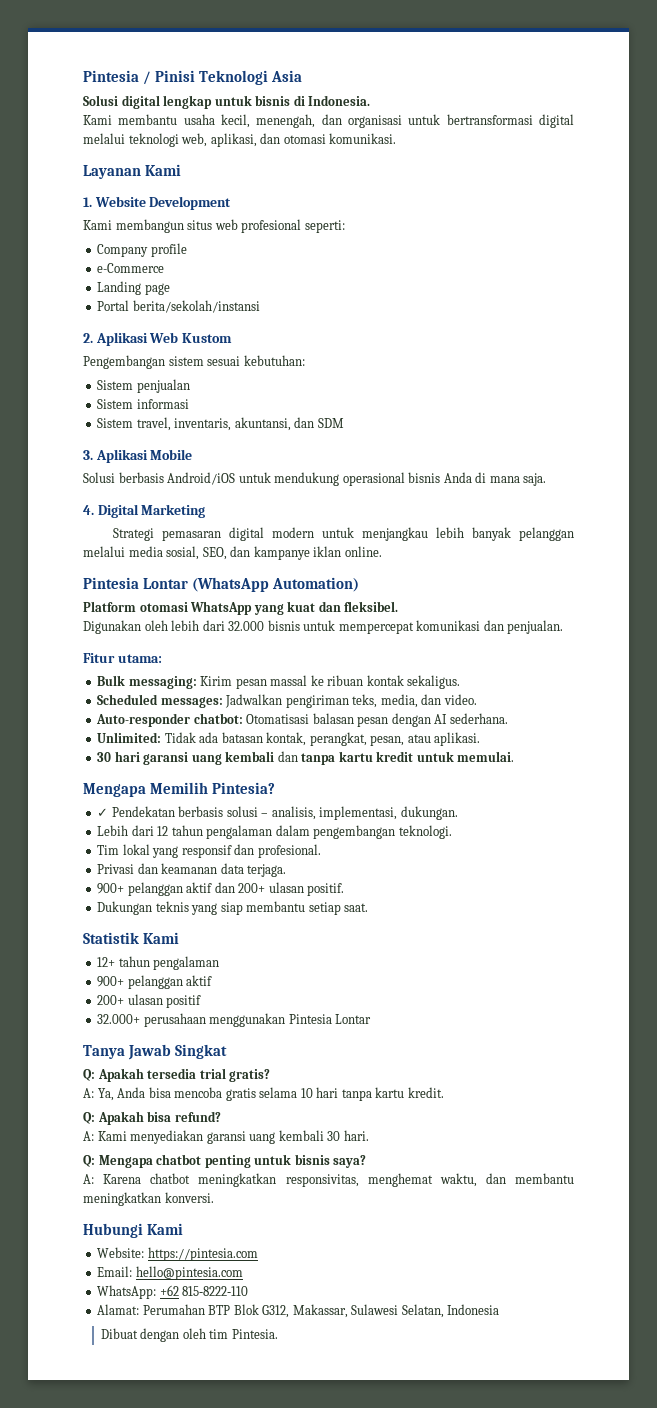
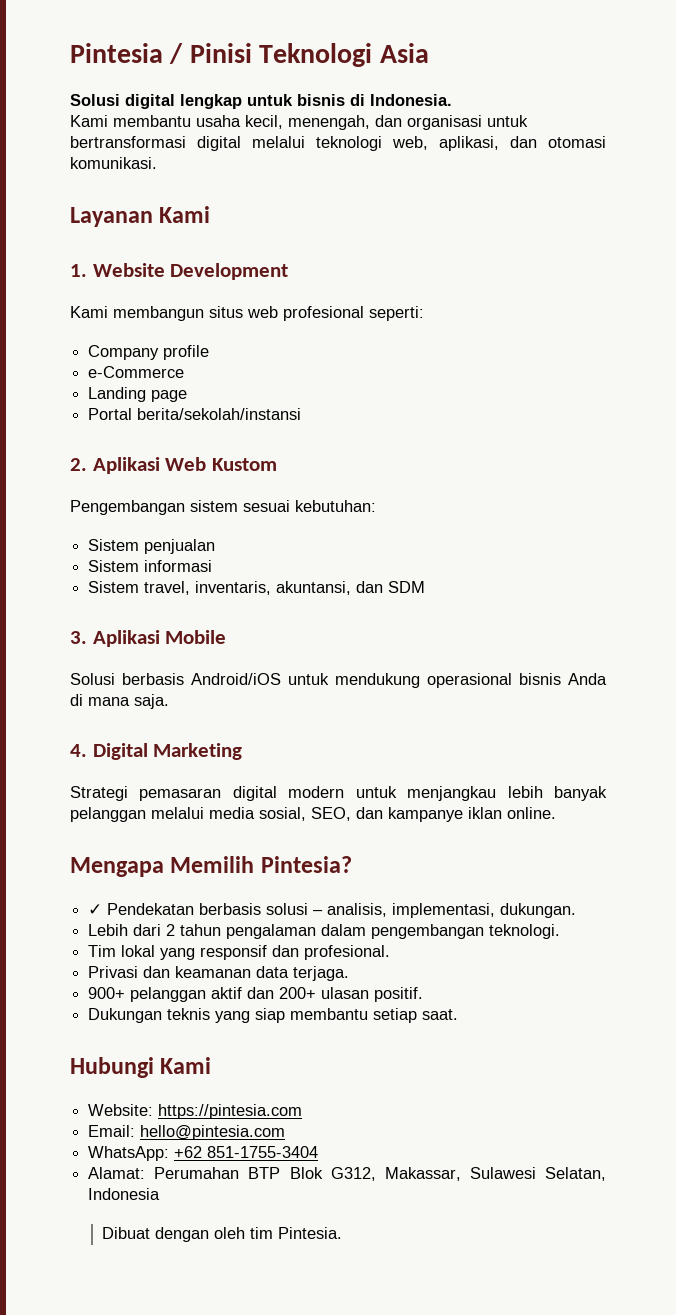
- Pintesia Lontar (WhatsApp Automation)
- Platform otomasi WhatsApp yang kuat dan fleksibel.
- Digunakan oleh lebih dari 32.000 bisnis untuk mempercepat komunikasi dan penjualan.
- Fitur utama:
- Bulk messaging: Kirim pesan massal ke ribuan kontak sekaligus.
- Scheduled messages: Jadwalkan pengiriman teks, media, dan video.
- Auto-responder chatbot: Otomatisasi balasan pesan dengan AI sederhana.
- Unlimited: Tidak ada batasan kontak, perangkat, pesan, atau aplikasi.
- 30 hari garansi uang kembali dan tanpa kartu kredit untuk memulai.
- Lebih dari 12 tahun pengalaman dalam pengembangan teknologi.
+ Lebih dari 2 tahun pengalaman dalam pengembangan teknologi.
- Statistik Kami
- 12+ tahun pengalaman
- 900+ pelanggan aktif
- 200+ ulasan positif
- 32.000+ perusahaan menggunakan Pintesia Lontar
- Tanya Jawab Singkat
- Q: Apakah tersedia trial gratis?
- A: Ya, Anda bisa mencoba gratis selama 10 hari tanpa kartu kredit.
- Q: Apakah bisa refund?
- A: Kami menyediakan garansi uang kembali 30 hari.
- Q: Mengapa chatbot penting untuk bisnis saya?
- A: Karena chatbot meningkatkan responsivitas, menghemat waktu, dan membantu meningkatkan konversi.
- WhatsApp: +62 815‑8222‑110
+ WhatsApp: +62 851-1755-3404

